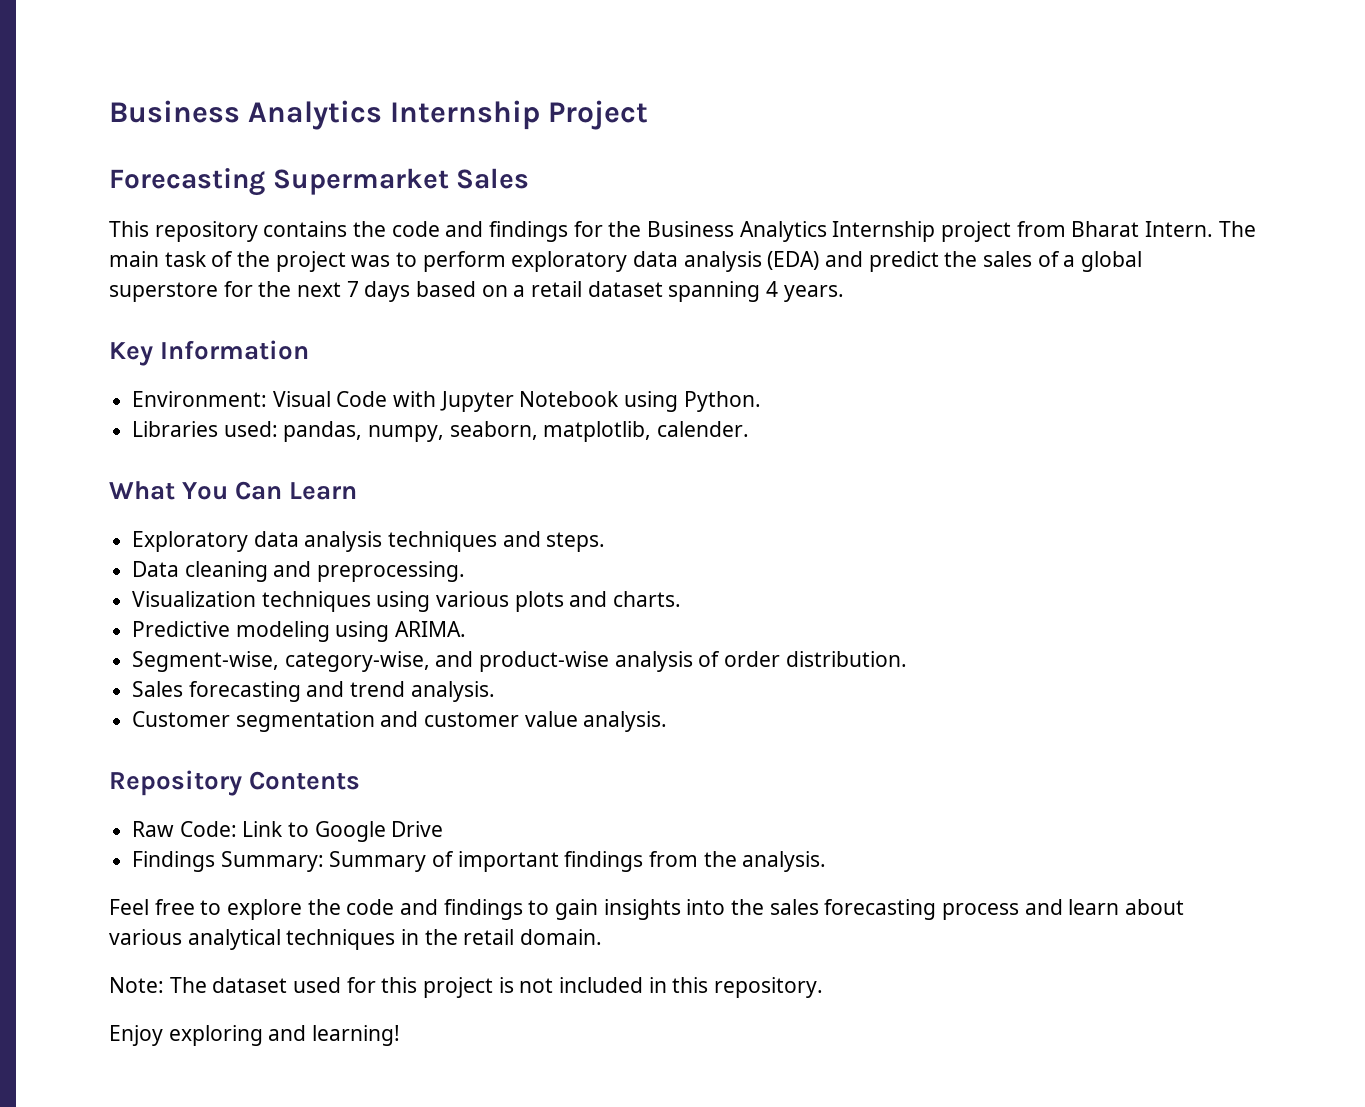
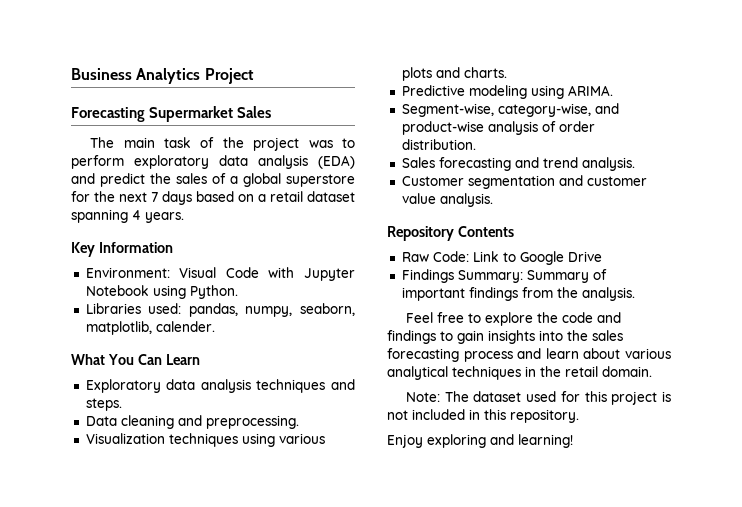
- Business Analytics Internship Project
+ Business Analytics Project
- This repository contains the code and findings for the Business Analytics Internship project from Bharat Intern.

